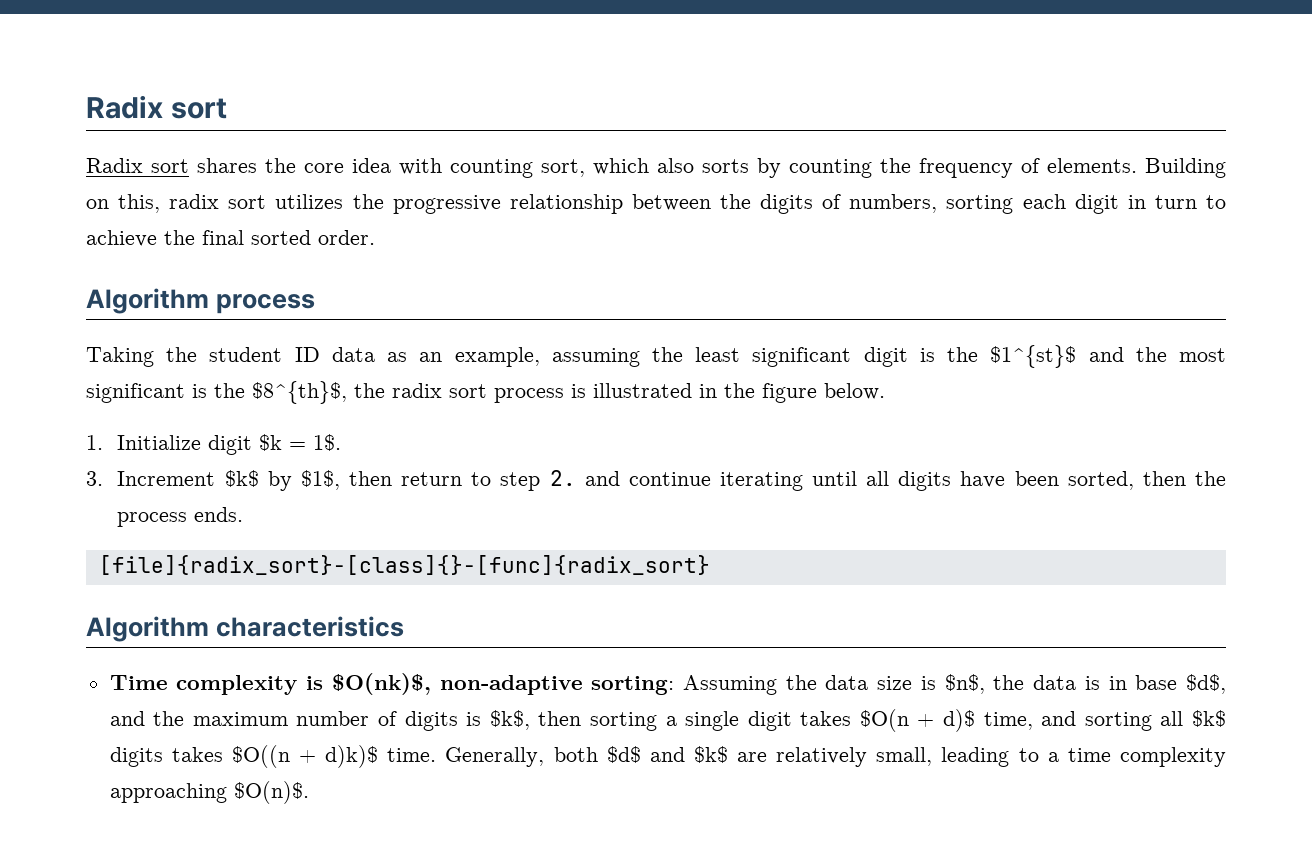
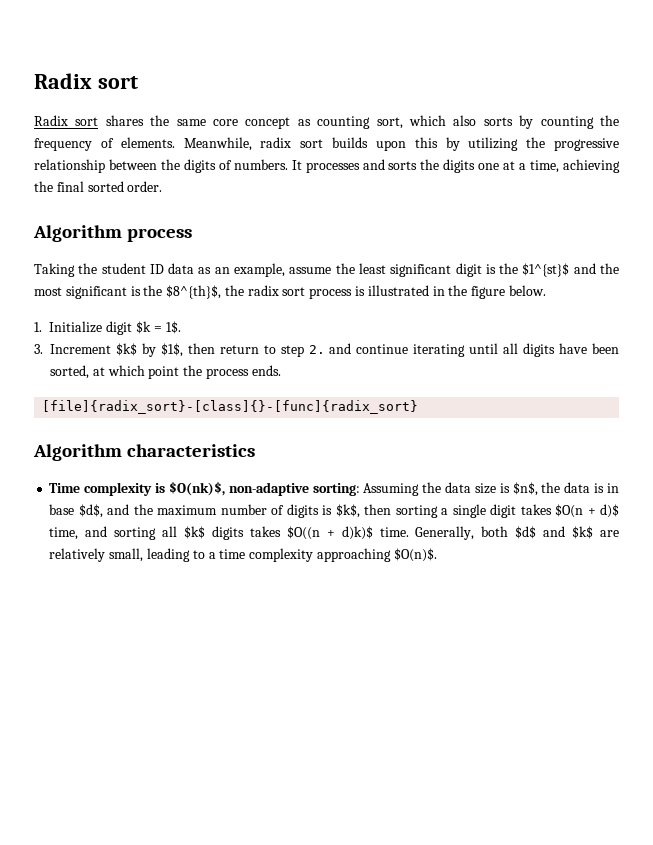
- Radix sort shares the core idea with counting sort, which also sorts by counting the frequency of elements.
+ Radix sort shares the same core concept as counting sort, which also sorts by counting the frequency of elements.
- Building on this, radix sort utilizes the progressive relationship between the digits of numbers, sorting each digit in turn to achieve the final sorted order.
+ Meanwhile, radix sort builds upon this by utilizing the progressive relationship between the digits of numbers. It processes and sorts the digits one at a time, achieving the final sorted order.
- Taking the student ID data as an example, assuming the least significant digit is the $1^{st}$ and the most significant is the $8^{th}$, the radix sort process is illustrated in the figure below.
+ Taking the student ID data as an example, assume the least significant digit is the $1^{st}$ and the most significant is the $8^{th}$, the radix sort process is illustrated in the figure below.
- 3. Increment $k$ by $1$, then return to step 2. and continue iterating until all digits have been sorted, then the process ends.
+ 3. Increment $k$ by $1$, then return to step 2. and continue iterating until all digits have been sorted, at which point the process ends.

